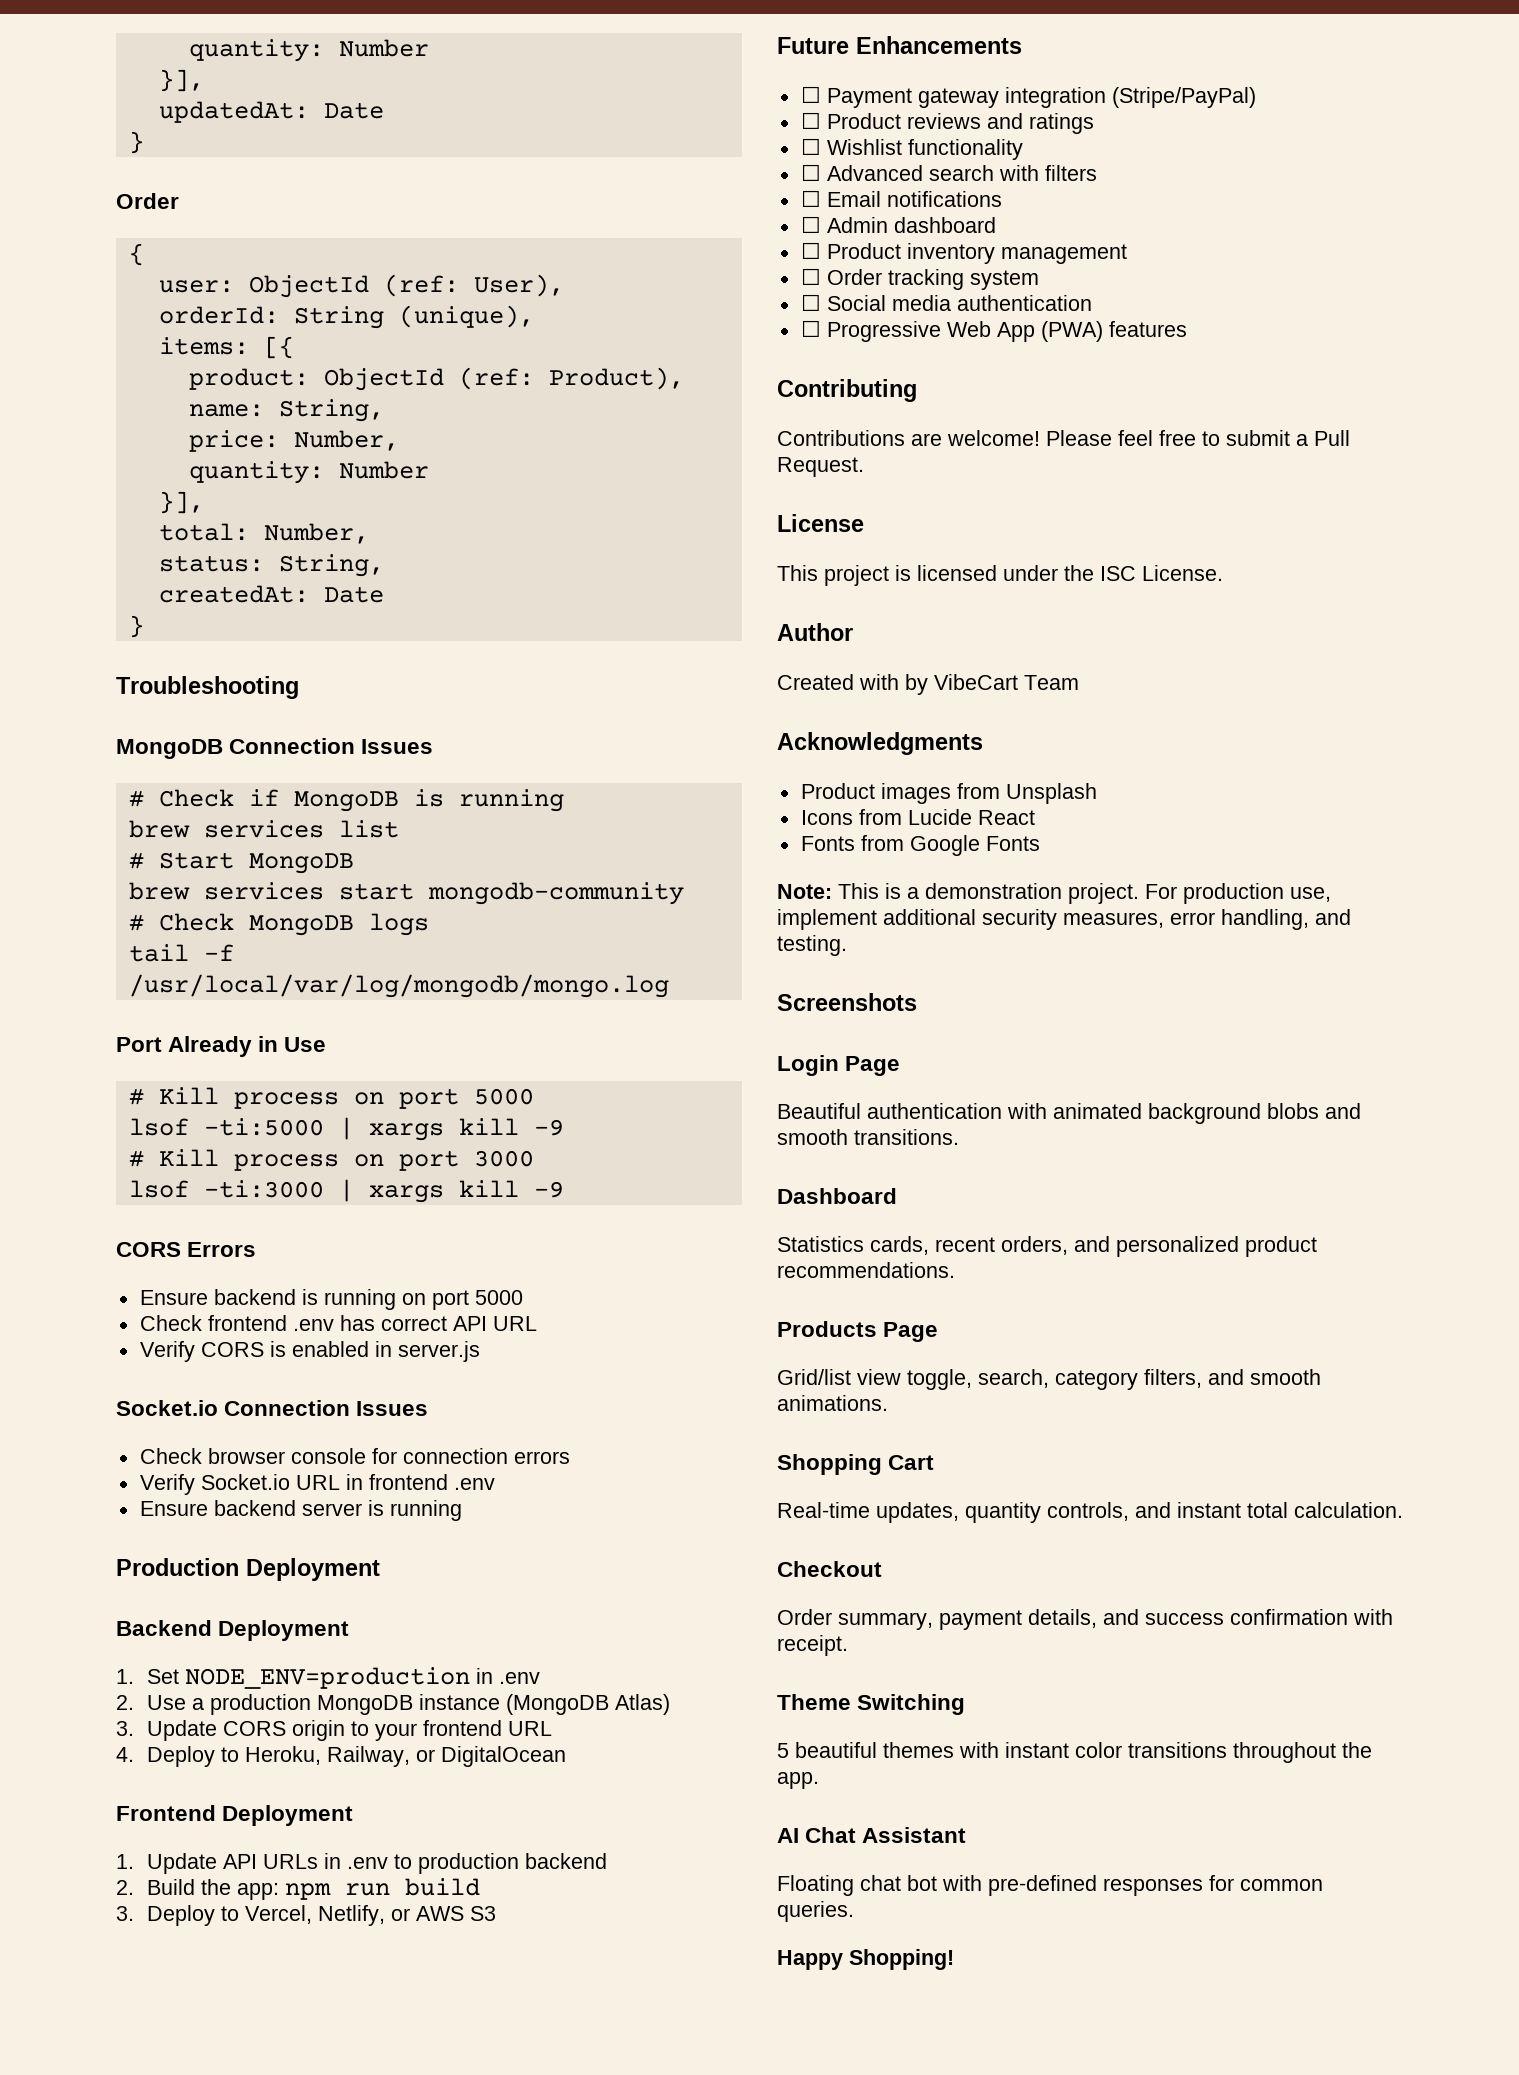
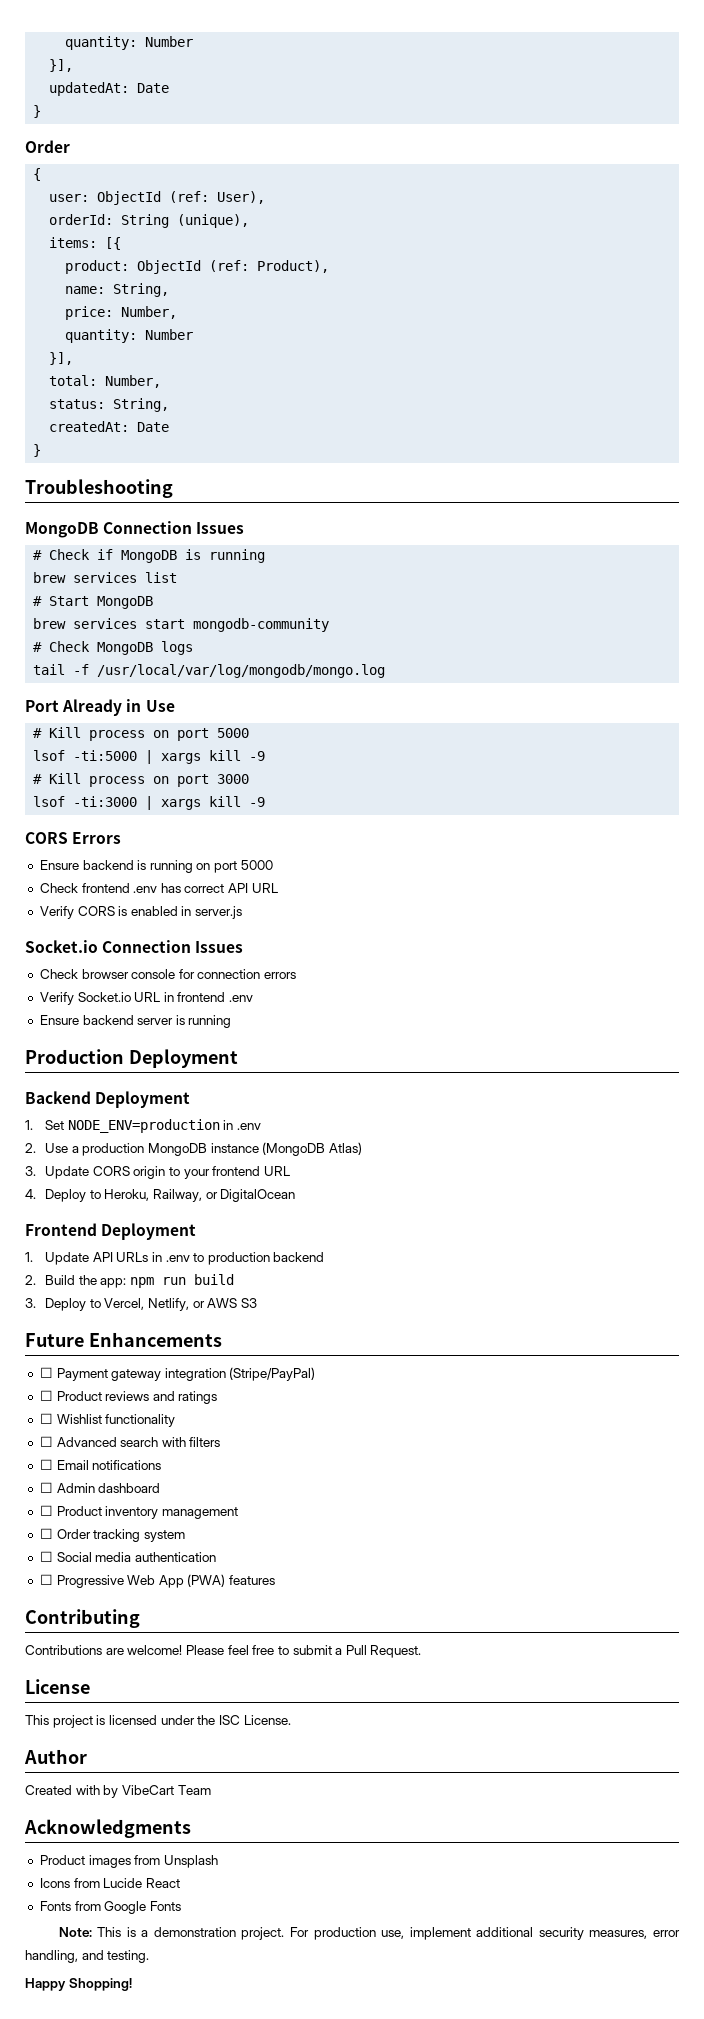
- Screenshots
- Login Page
- Beautiful authentication with animated background blobs and smooth transitions.
- Dashboard
- Statistics cards, recent orders, and personalized product recommendations.
- Products Page
- Grid/list view toggle, search, category filters, and smooth animations.
- Shopping Cart
- Real-time updates, quantity controls, and instant total calculation.
- Checkout
- Order summary, payment details, and success confirmation with receipt.
- Theme Switching
- 5 beautiful themes with instant color transitions throughout the app.
- AI Chat Assistant
- Floating chat bot with pre-defined responses for common queries.

